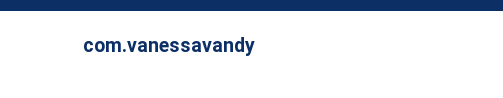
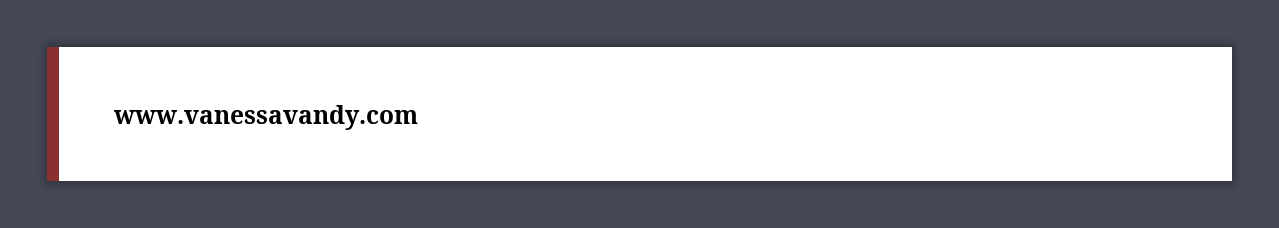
- com.vanessavandy
+ www.vanessavandy.com

